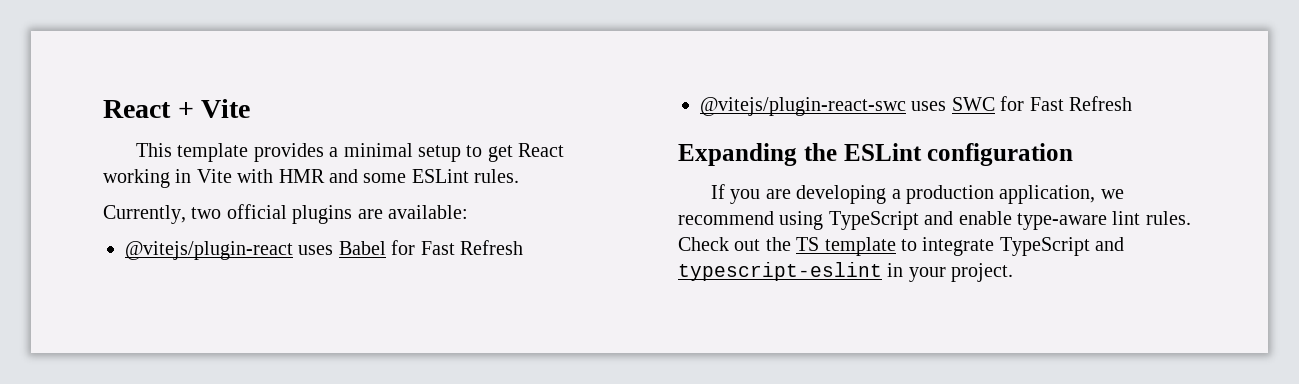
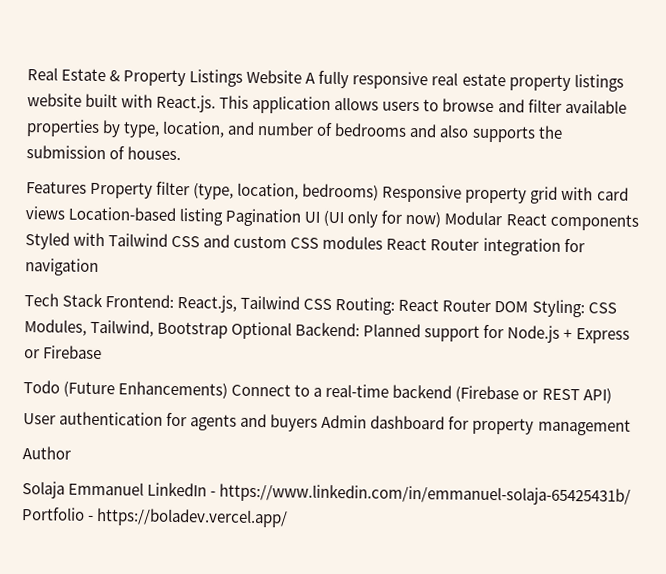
- React + Vite
- This template provides a minimal setup to get React working in Vite with HMR and some ESLint rules.
- Currently, two official plugins are available:
- @vitejs/plugin-react uses Babel for Fast Refresh
- @vitejs/plugin-react-swc uses SWC for Fast Refresh
- Expanding the ESLint configuration
- If you are developing a production application, we recommend using TypeScript and enable type-aware lint rules. Check out the TS template to integrate TypeScript and typescript-eslint in your project.
+ Real Estate & Property Listings Website A fully responsive real estate property listings website built with React.js. This application allows users to browse and filter available properties by type, location, and number of bedrooms and also supports the submission of houses.
+ Features Property filter (type, location, bedrooms) Responsive property grid with card views Location-based listing Pagination UI (UI only for now) Modular React components Styled with Tailwind CSS and custom CSS modules React Router integration for navigation
+ Tech Stack Frontend: React.js, Tailwind CSS Routing: React Router DOM Styling: CSS Modules, Tailwind, Bootstrap Optional Backend: Planned support for Node.js + Express or Firebase
+ Todo (Future Enhancements) Connect to a real-time backend (Firebase or REST API)
+ User authentication for agents and buyers Admin dashboard for property management
+ Author
+ Solaja Emmanuel LinkedIn - https://www.linkedin.com/in/emmanuel-solaja-65425431b/ Portfolio - https://boladev.vercel.app/

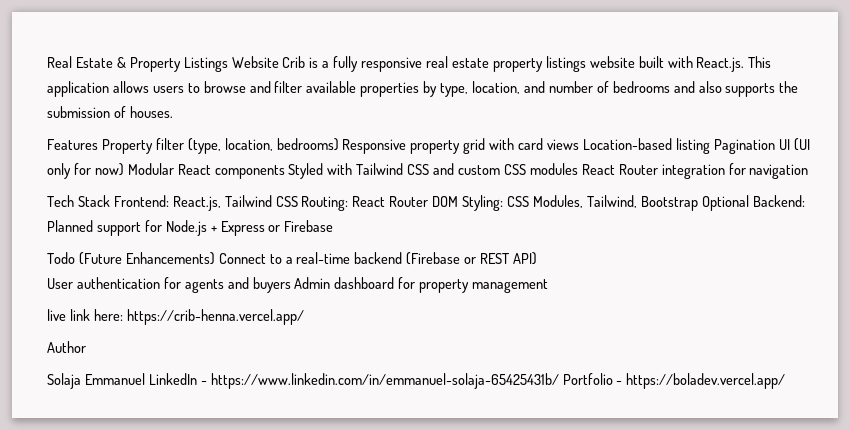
- Real Estate & Property Listings Website A fully responsive real estate property listings website built with React.js. This application allows users to browse and filter available properties by type, location, and number of bedrooms and also supports the submission of houses.
+ Real Estate & Property Listings Website Crib is a fully responsive real estate property listings website built with React.js. This application allows users to browse and filter available properties by type, location, and number of bedrooms and also supports the submission of houses.
+ live link here: https://crib-henna.vercel.app/

